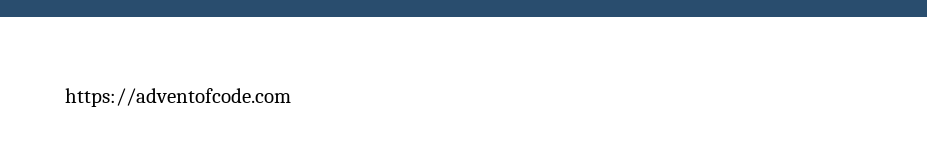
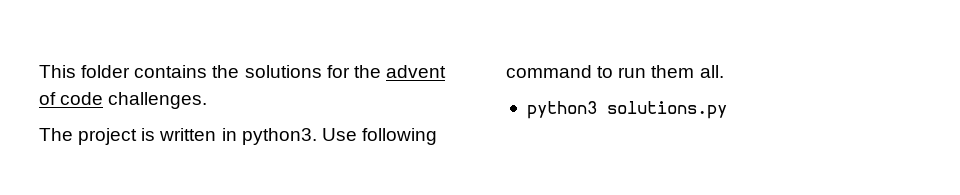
- https://adventofcode.com
+ This folder contains the solutions for the advent of code challenges.
+ The project is written in python3. Use following command to run them all.
+ python3 solutions.py

